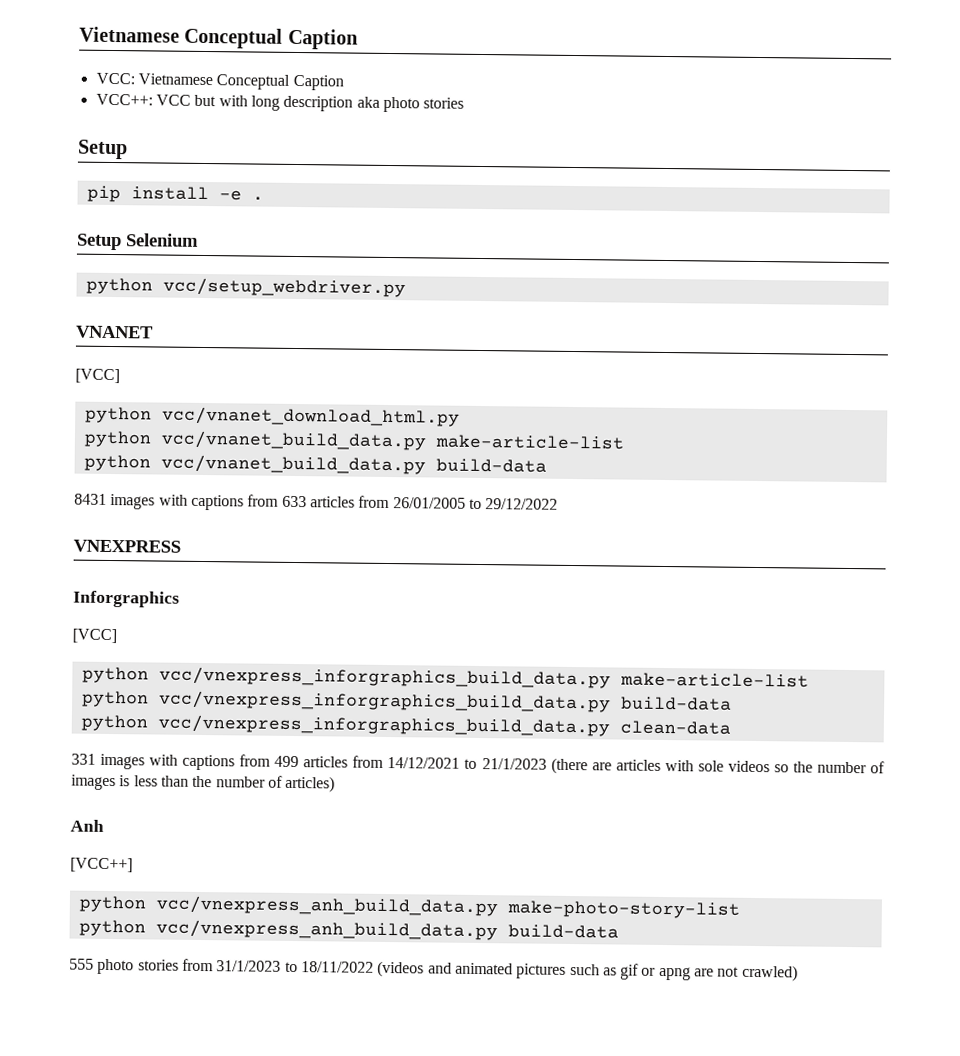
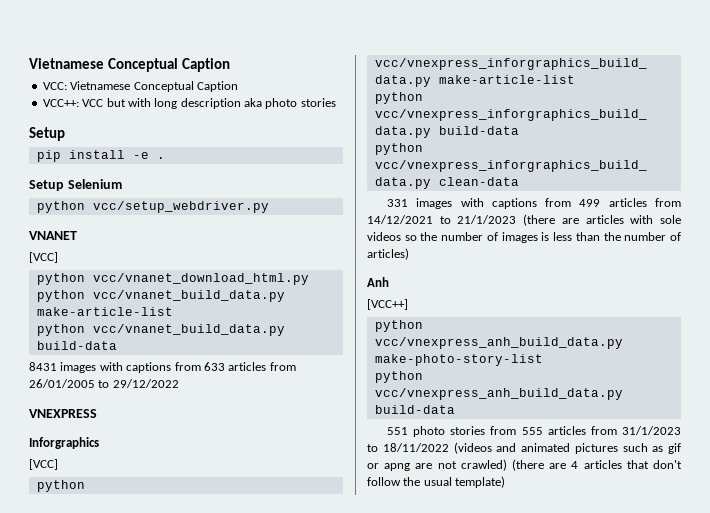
- 555 photo stories from 31/1/2023 to 18/11/2022 (videos and animated pictures such as gif or apng are not crawled)
+ 551 photo stories from 555 articles from 31/1/2023 to 18/11/2022 (videos and animated pictures such as gif or apng are not crawled) (there are 4 articles that don't follow the usual template)

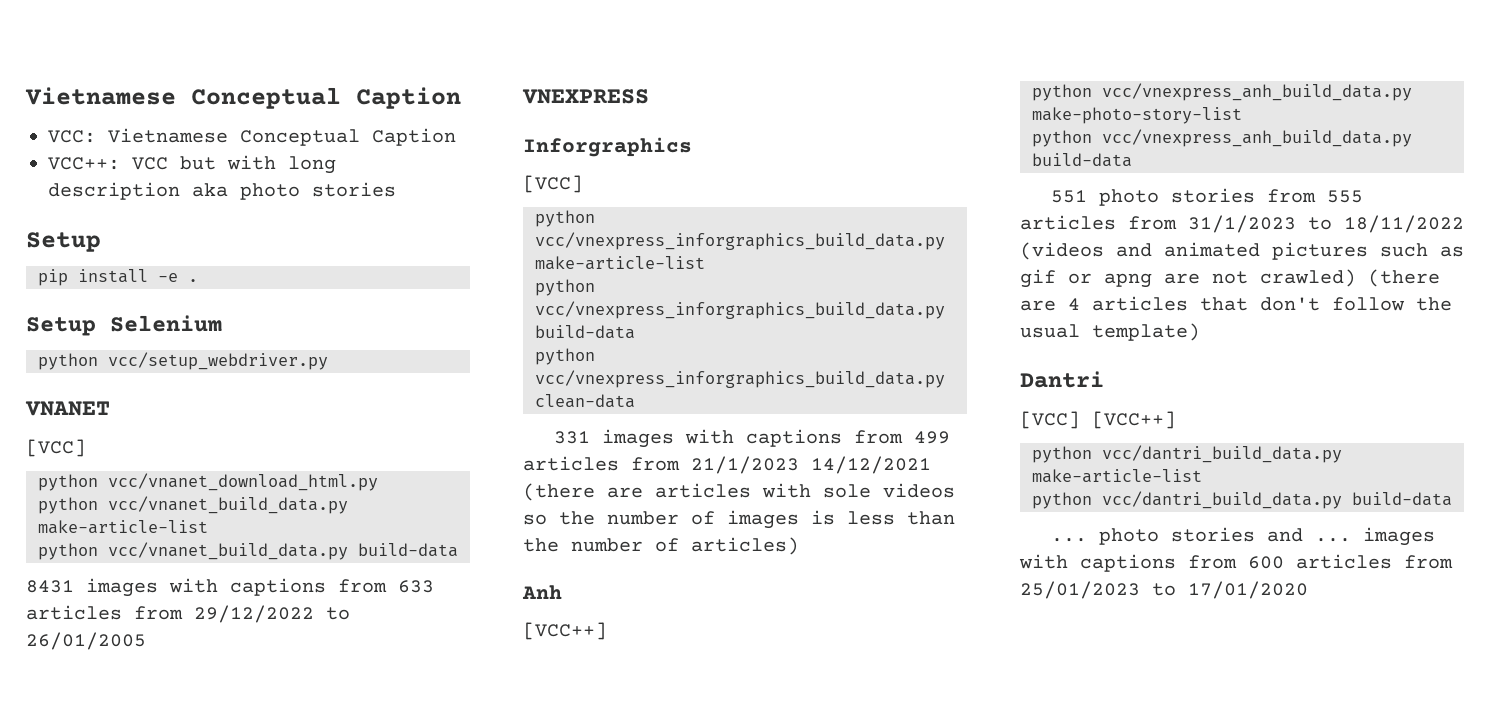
- 8431 images with captions from 633 articles from 26/01/2005 to 29/12/2022
+ 8431 images with captions from 633 articles from 29/12/2022 to 26/01/2005
- 331 images with captions from 499 articles from 14/12/2021 to 21/1/2023 (there are articles with sole videos so the number of images is less than the number of articles)
+ 331 images with captions from 499 articles from 21/1/2023 14/12/2021 (there are articles with sole videos so the number of images is less than the number of articles)
+ Dantri
+ [VCC] [VCC++]
+ python vcc/dantri_build_data.py make-article-list
+ python vcc/dantri_build_data.py build-data
+ ... photo stories and ... images with captions from 600 articles from 25/01/2023 to 17/01/2020

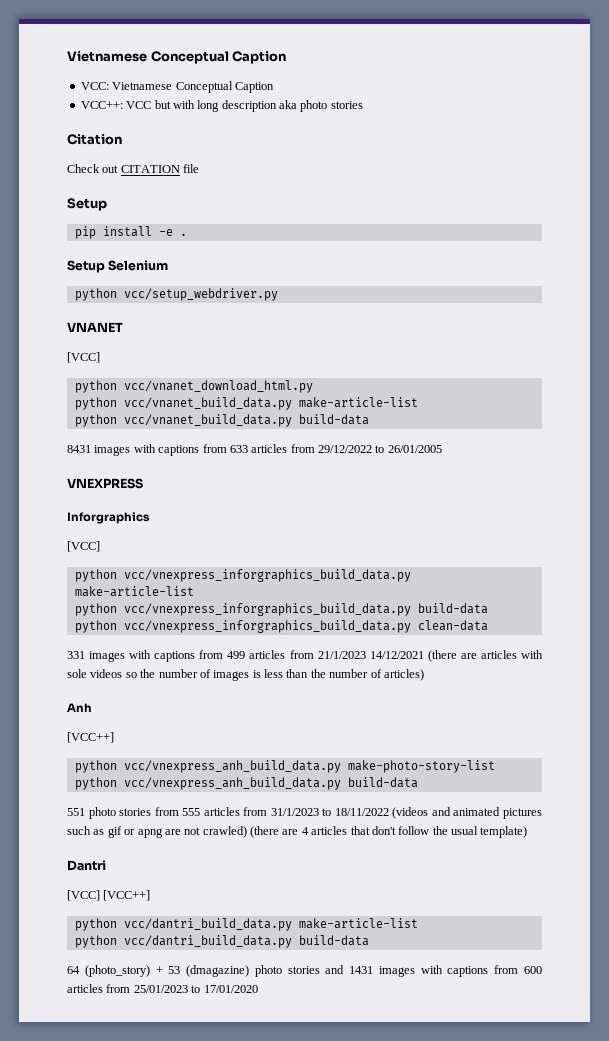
+ Citation
+ Check out CITATION file
- ... photo stories and ... images with captions from 600 articles from 25/01/2023 to 17/01/2020
+ 64 (photo_story) + 53 (dmagazine) photo stories and 1431 images with captions from 600 articles from 25/01/2023 to 17/01/2020

